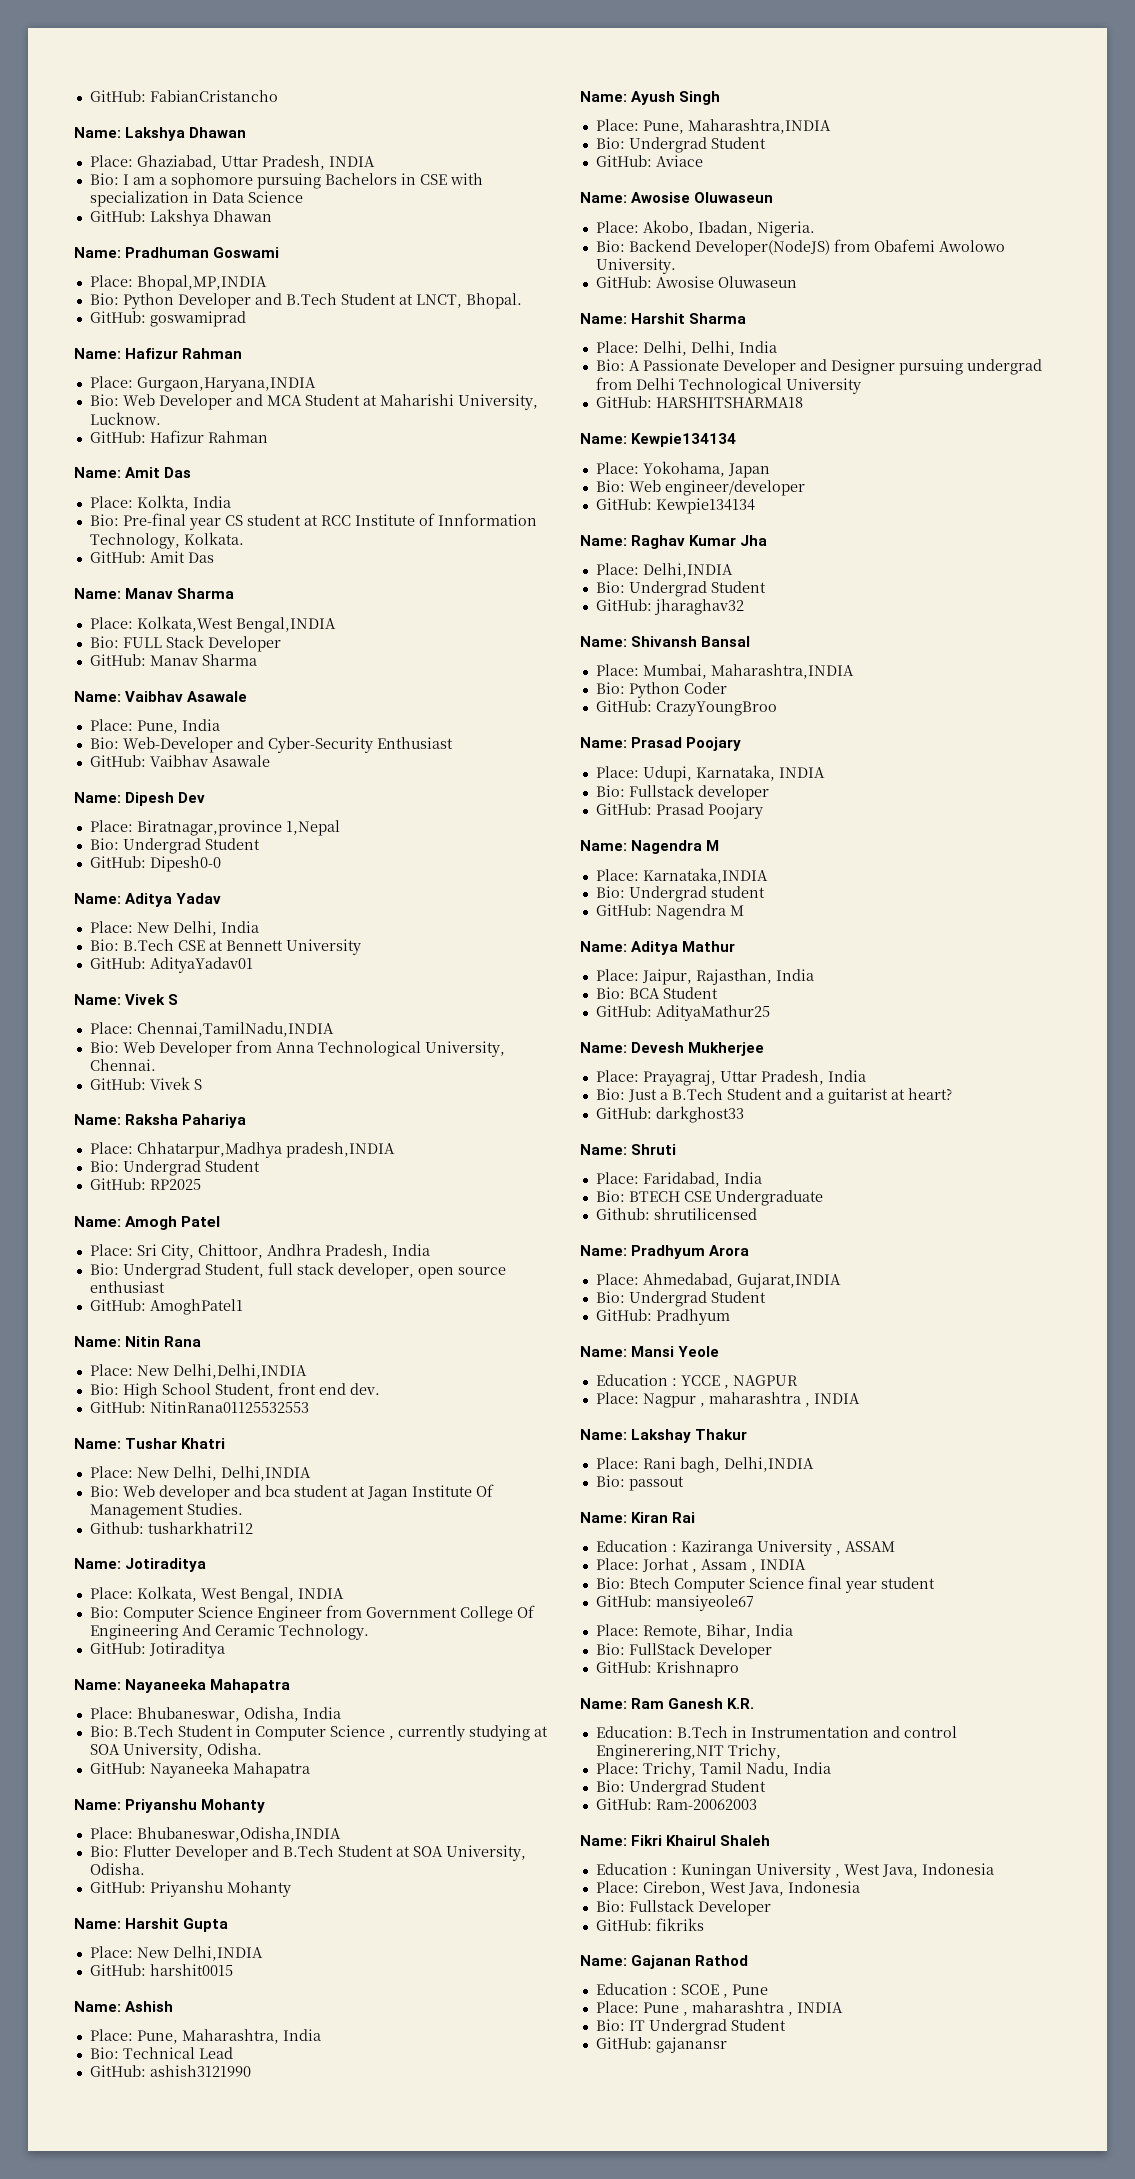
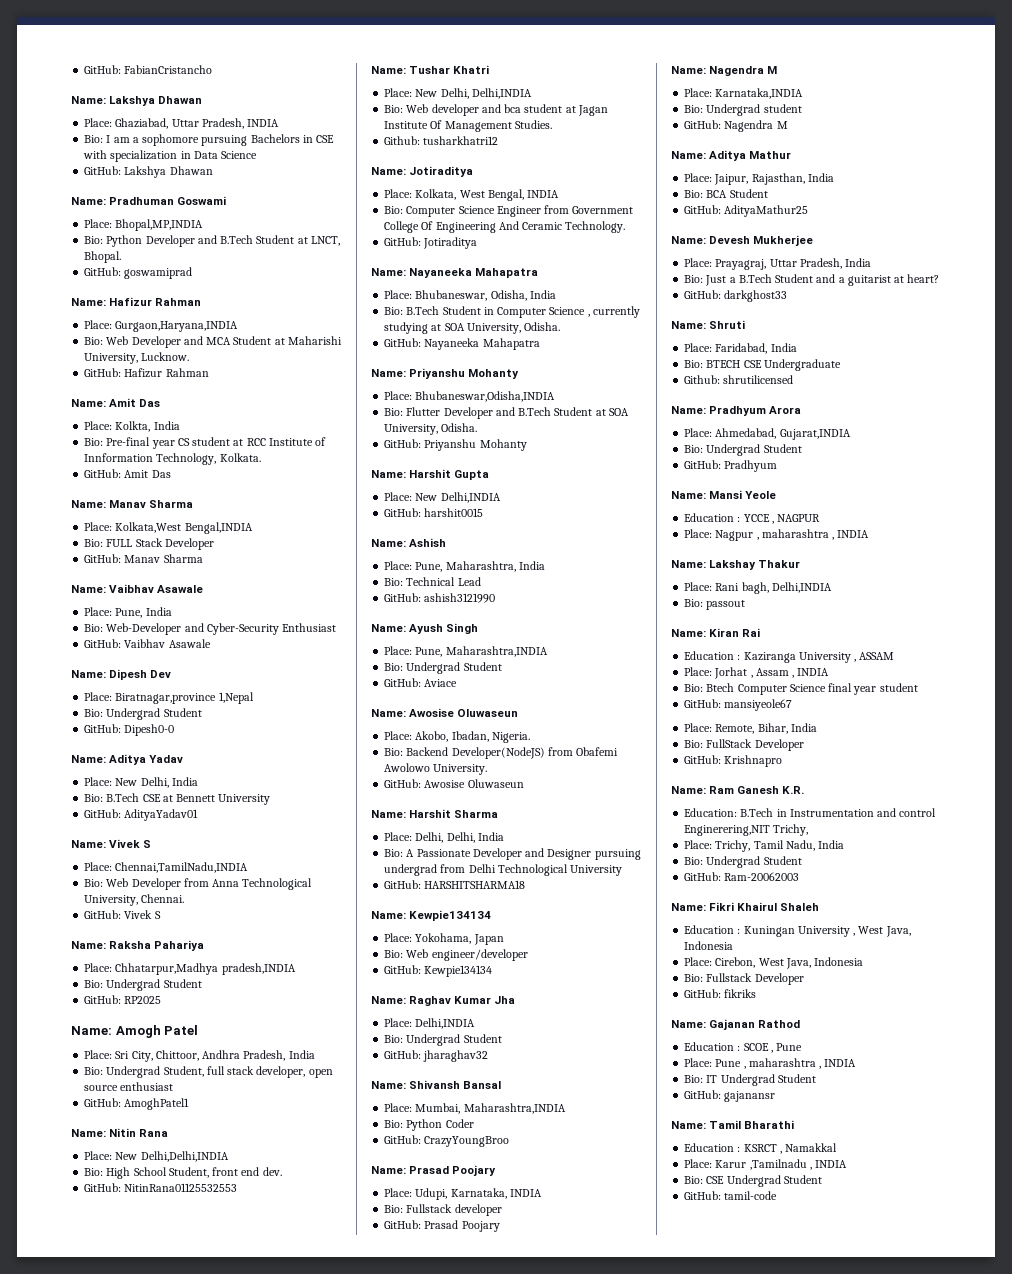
+ Name: Tamil Bharathi
+ Education : KSRCT , Namakkal
+ Place: Karur ,Tamilnadu , INDIA
+ Bio: CSE Undergrad Student
+ GitHub: tamil-code

